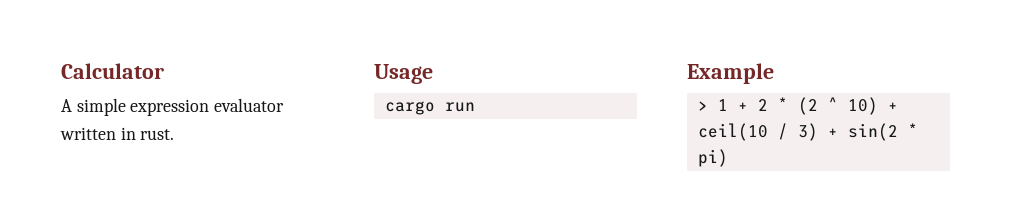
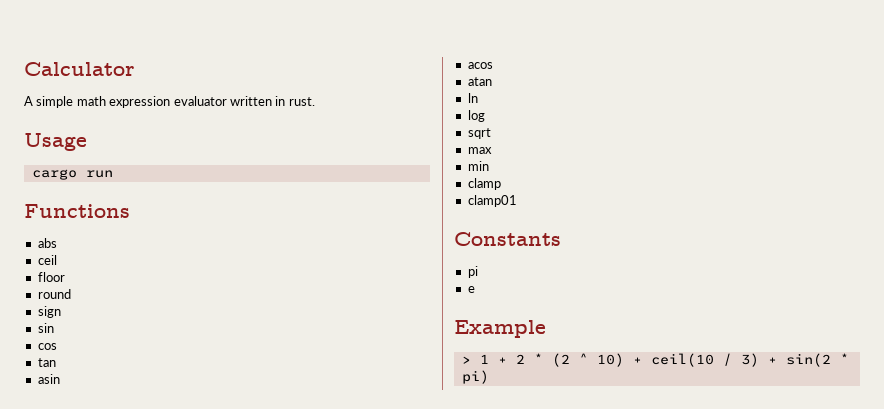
- A simple expression evaluator written in rust.
+ A simple math expression evaluator written in rust.
+ Functions
+ abs
+ ceil
+ floor
+ round
+ sign
+ sin
+ cos
+ tan
+ asin
+ acos
+ atan
+ ln
+ log
+ sqrt
+ max
+ min
+ clamp
+ clamp01
+ Constants
+ pi
+ e

